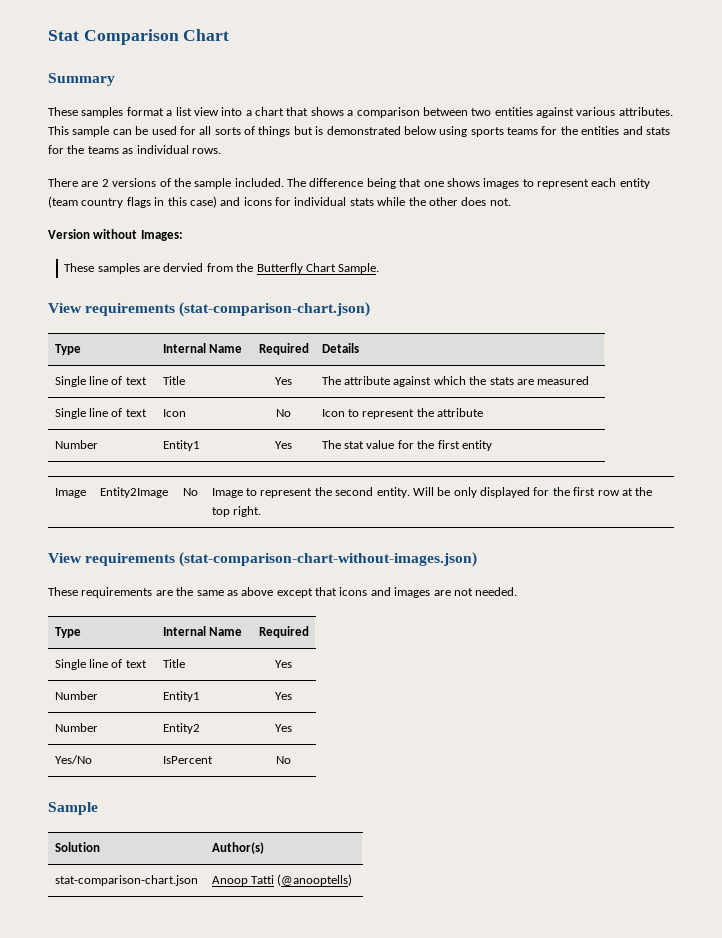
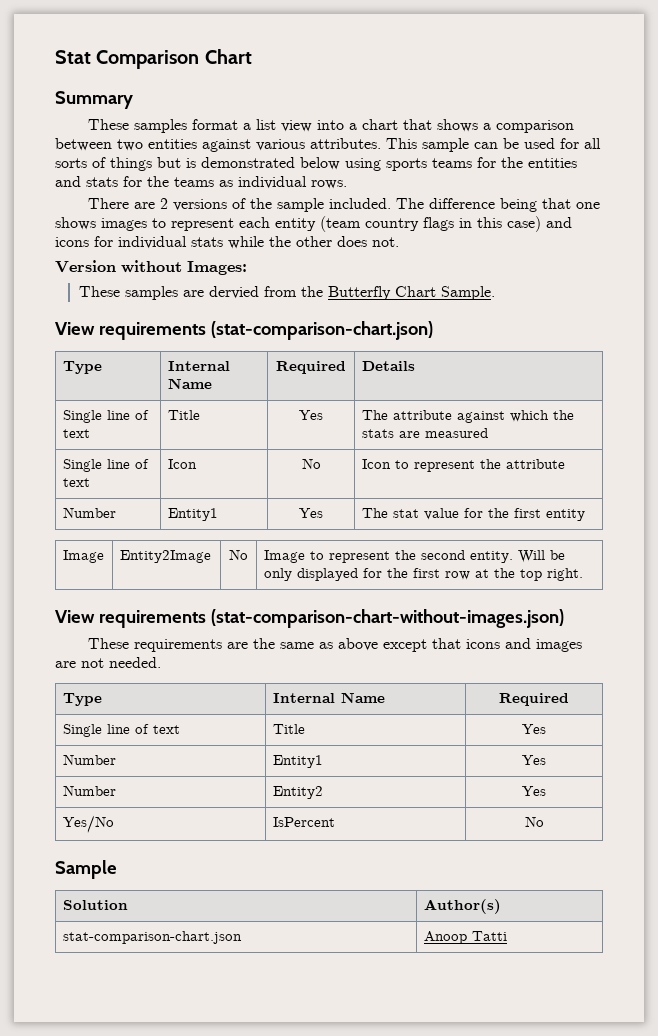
- stat-comparison-chart.json | Anoop Tatti (@anooptells)
+ stat-comparison-chart.json | Anoop Tatti

